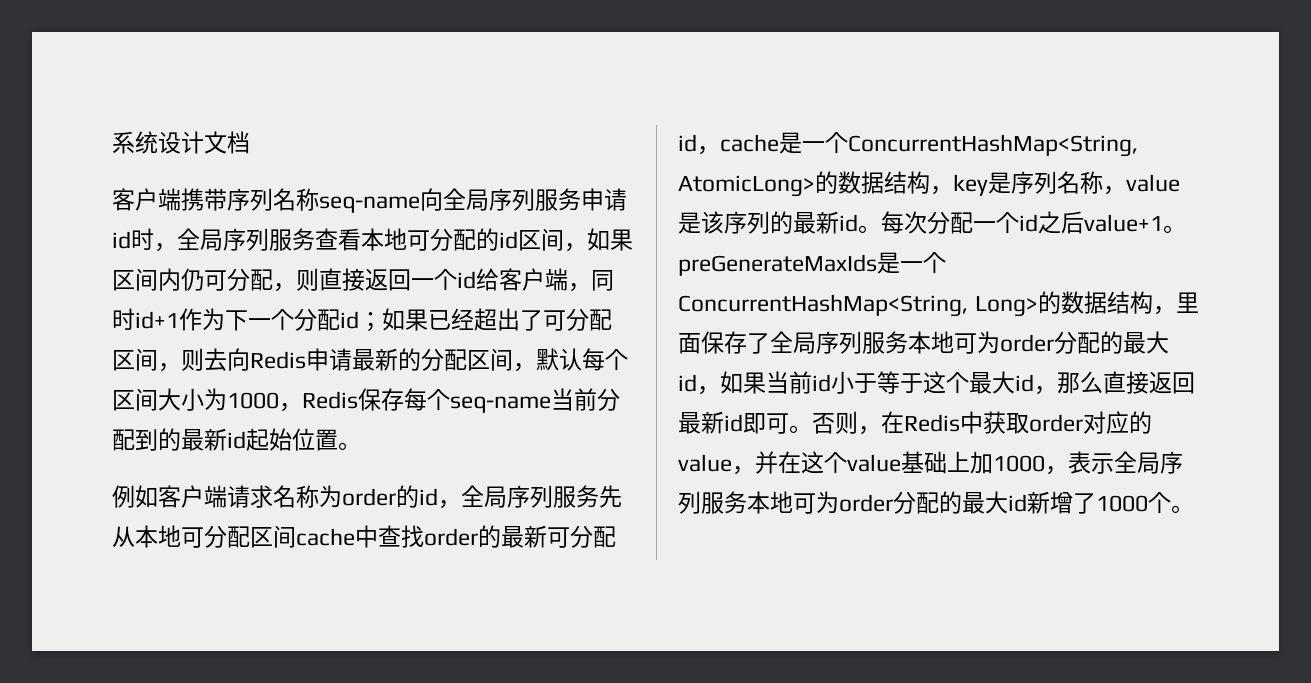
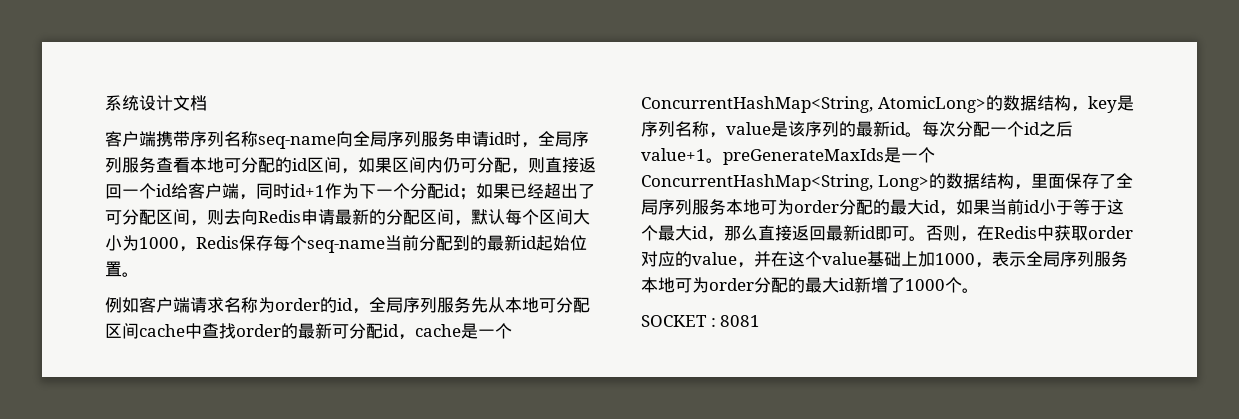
+ SOCKET : 8081

